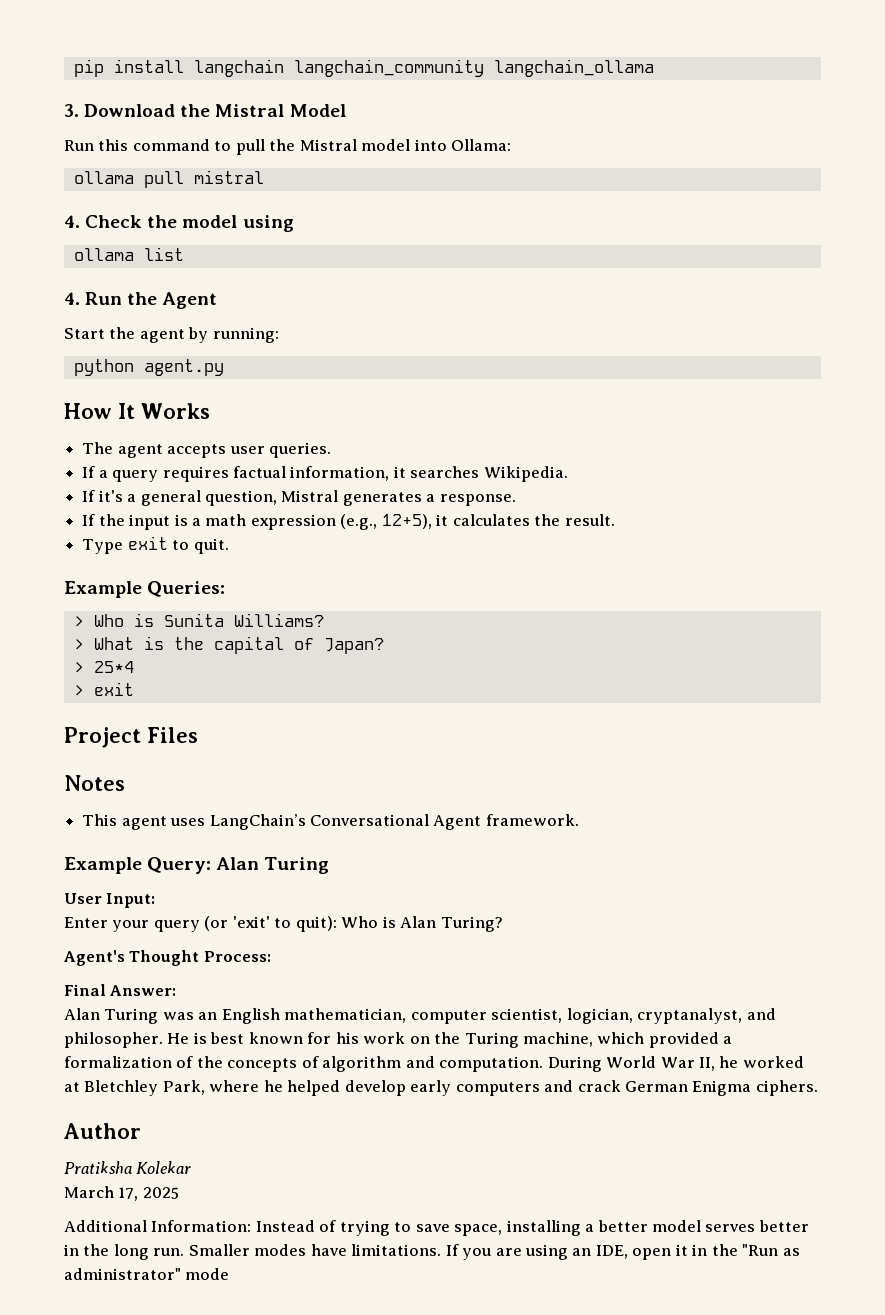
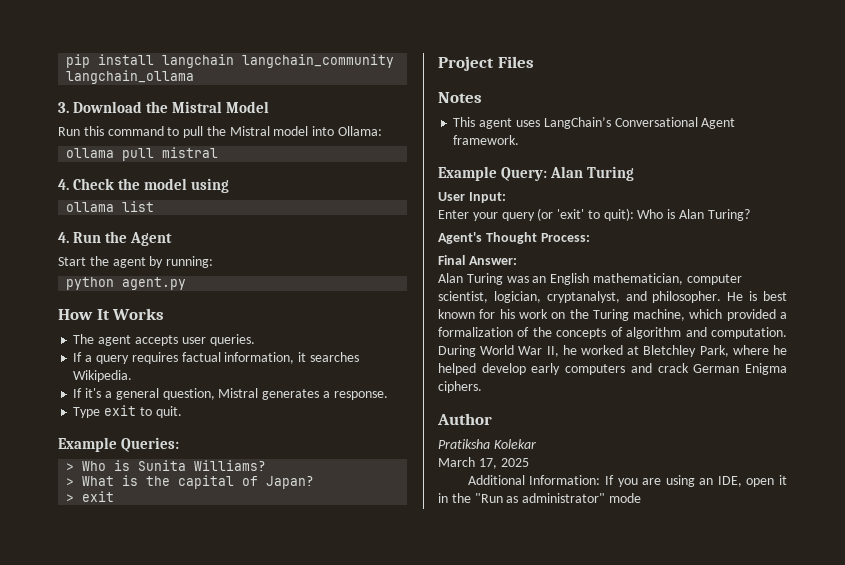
- If the input is a math expression (e.g., 12+5), it calculates the result.
- > 25*4
- Additional Information: Instead of trying to save space, installing a better model serves better in the long run. Smaller modes have limitations. If you are using an IDE, open it in the "Run as administrator" mode
+ Additional Information: If you are using an IDE, open it in the "Run as administrator" mode

